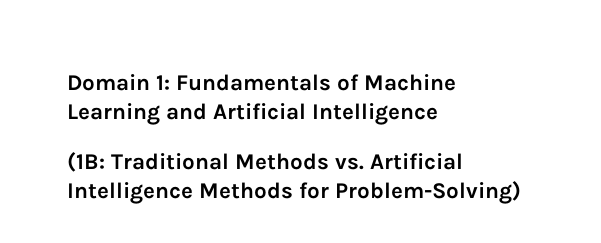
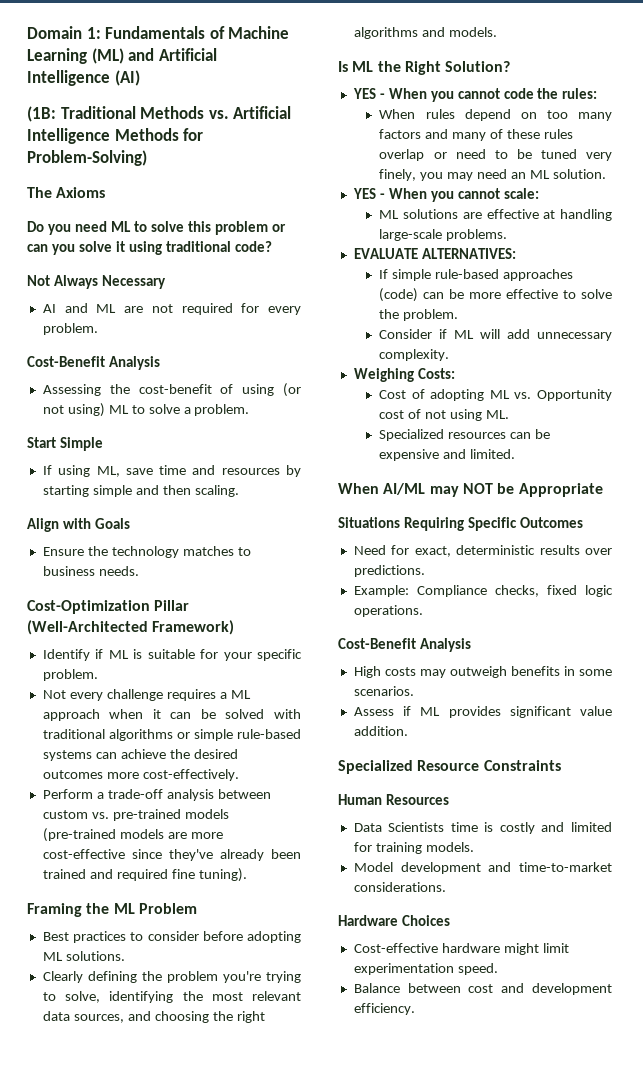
- Domain 1: Fundamentals of Machine Learning and Artificial Intelligence
+ Domain 1: Fundamentals of Machine Learning (ML) and Artificial Intelligence (AI)
+ The Axioms
+ Do you need ML to solve this problem or can you solve it using traditional code?
+ Not Always Necessary
+ AI and ML are not required for every problem.
+ Cost-Benefit Analysis
+ Assessing the cost-benefit of using (or not using) ML to solve a problem.
+ Start Simple
+ If using ML, save time and resources by starting simple and then scaling.
+ Align with Goals
+ Ensure the technology matches to business needs.
+ Cost-Optimization Pillar (Well-Architected Framework)
+ Identify if ML is suitable for your specific problem.
+ Not every challenge requires a ML approach when it can be solved with traditional algorithms or simple rule-based systems can achieve the desired outcomes more cost-effectively.
+ Perform a trade-off analysis between custom vs. pre-trained models (pre-trained models are more cost-effective since they've already been trained and required fine tuning).
+ Framing the ML Problem
+ Best practices to consider before adopting ML solutions.
+ Clearly defining the problem you're trying to solve, identifying the most relevant data sources, and choosing the right algorithms and models.
+ Is ML the Right Solution?
+ YES - When you cannot code the rules:
+ When rules depend on too many factors and many of these rules overlap or need to be tuned very finely, you may need an ML solution.
+ YES - When you cannot scale:
+ ML solutions are effective at handling large-scale problems.
+ EVALUATE ALTERNATIVES:
+ If simple rule-based approaches (code) can be more effective to solve the problem.
+ Consider if ML will add unnecessary complexity.
+ Weighing Costs:
+ Cost of adopting ML vs. Opportunity cost of not using ML.
+ Specialized resources can be expensive and limited.
+ When AI/ML may NOT be Appropriate
+ Situations Requiring Specific Outcomes
+ Need for exact, deterministic results over predictions.
+ Example: Compliance checks, fixed logic operations.
+ Cost-Benefit Analysis
+ High costs may outweigh benefits in some scenarios.
+ Assess if ML provides significant value addition.
+ Specialized Resource Constraints
+ Human Resources
+ Data Scientists time is costly and limited for training models.
+ Model development and time-to-market considerations.
+ Hardware Choices
+ Cost-effective hardware might limit experimentation speed.
+ Balance between cost and development efficiency.

